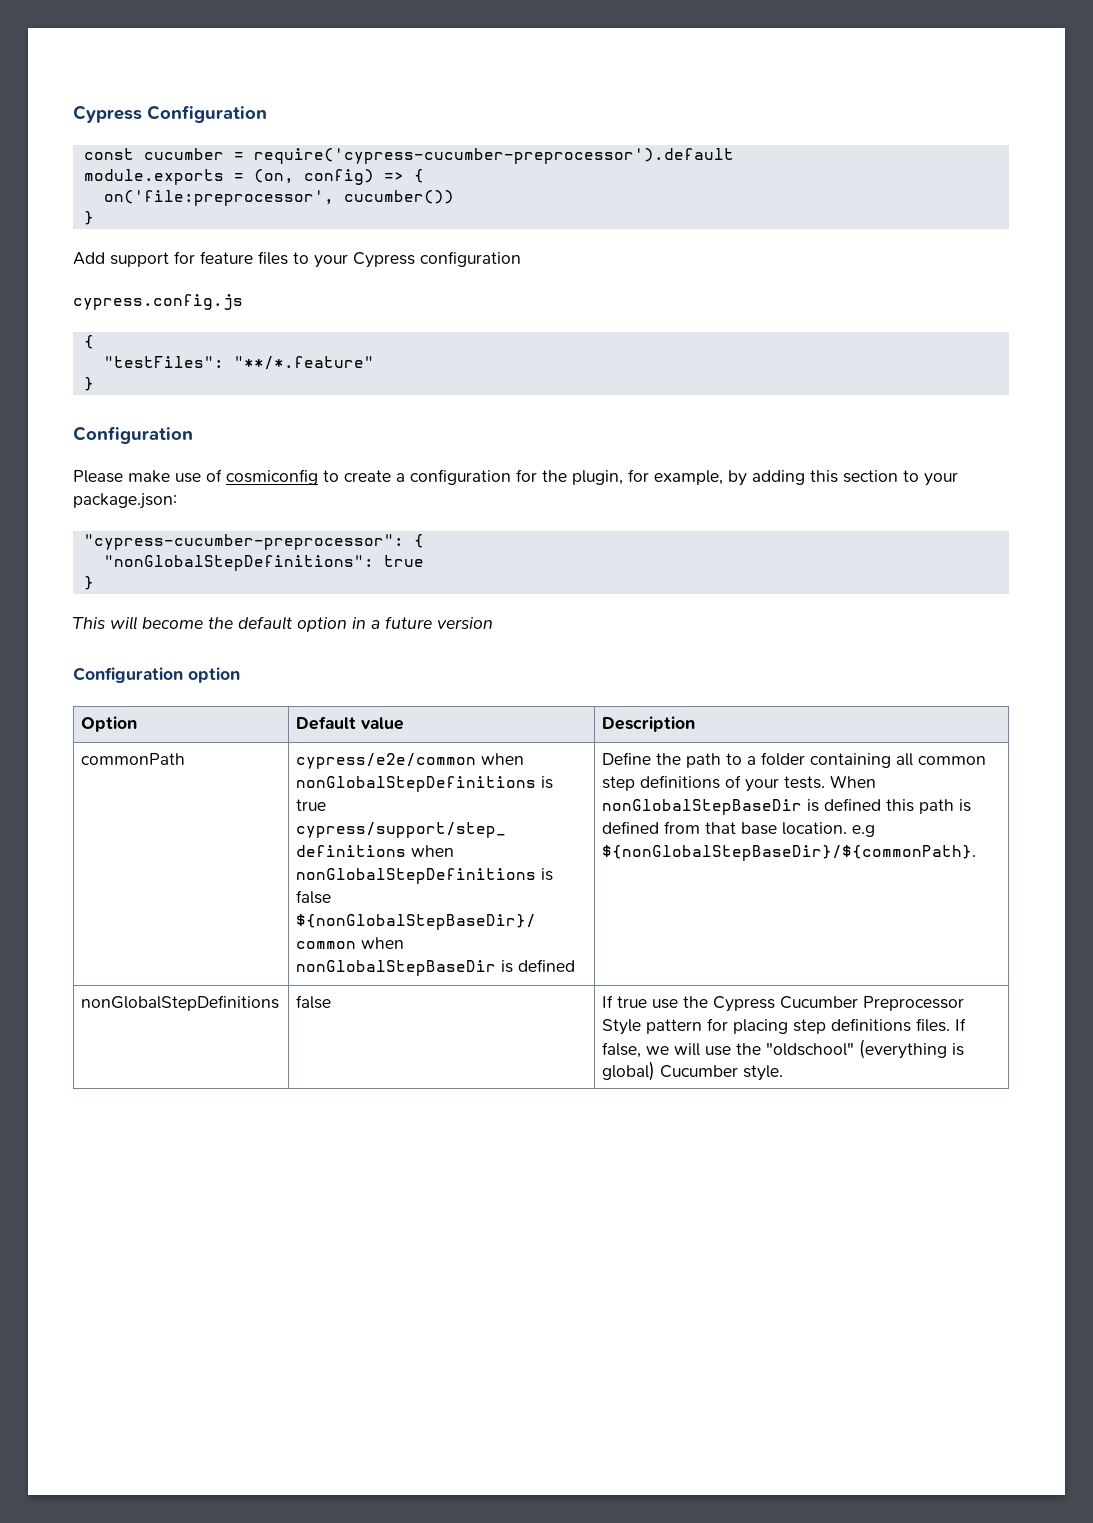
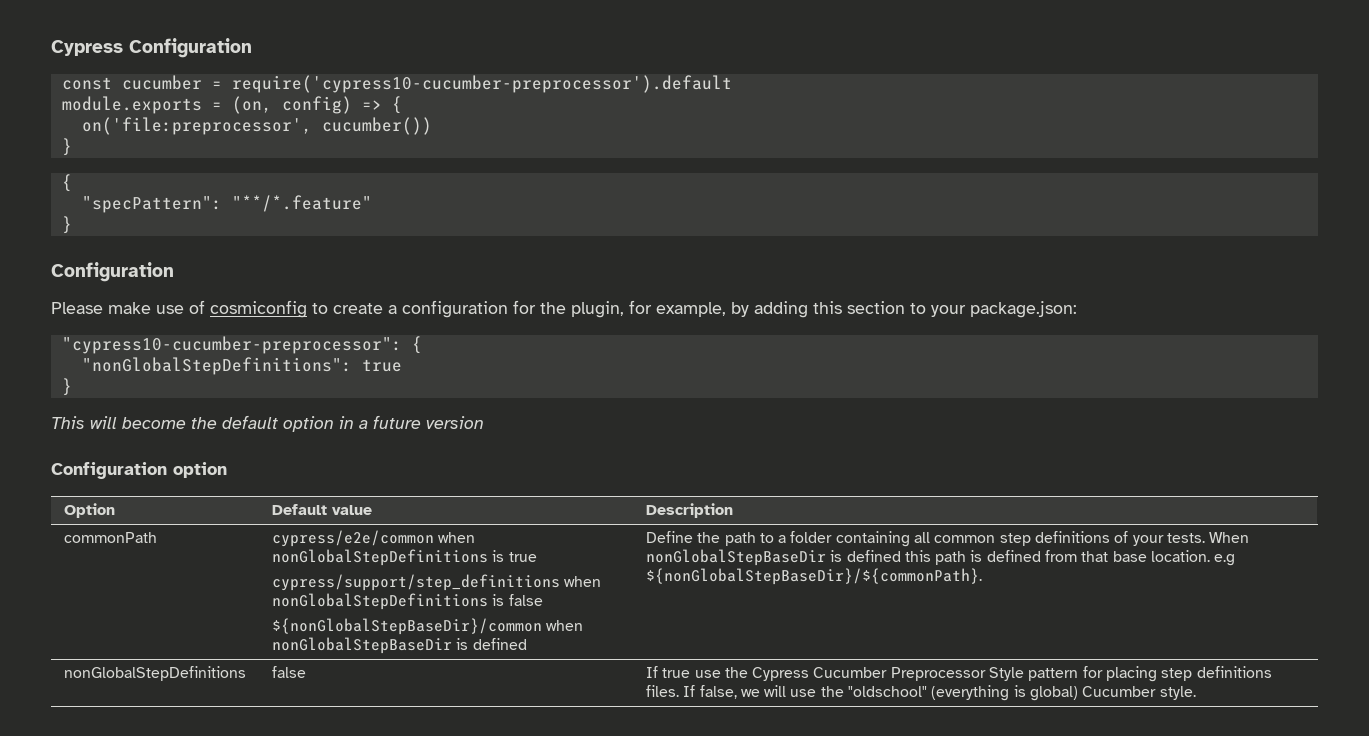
- const cucumber = require('cypress-cucumber-preprocessor').default
+ const cucumber = require('cypress10-cucumber-preprocessor').default
  on('file:preprocessor', cucumber())
  }
- Add support for feature files to your Cypress configuration
- cypress.config.js
  {
- "testFiles": "**/*.feature"
+ "specPattern": "**/*.feature"
- "cypress-cucumber-preprocessor": {
+ "cypress10-cucumber-preprocessor": {

